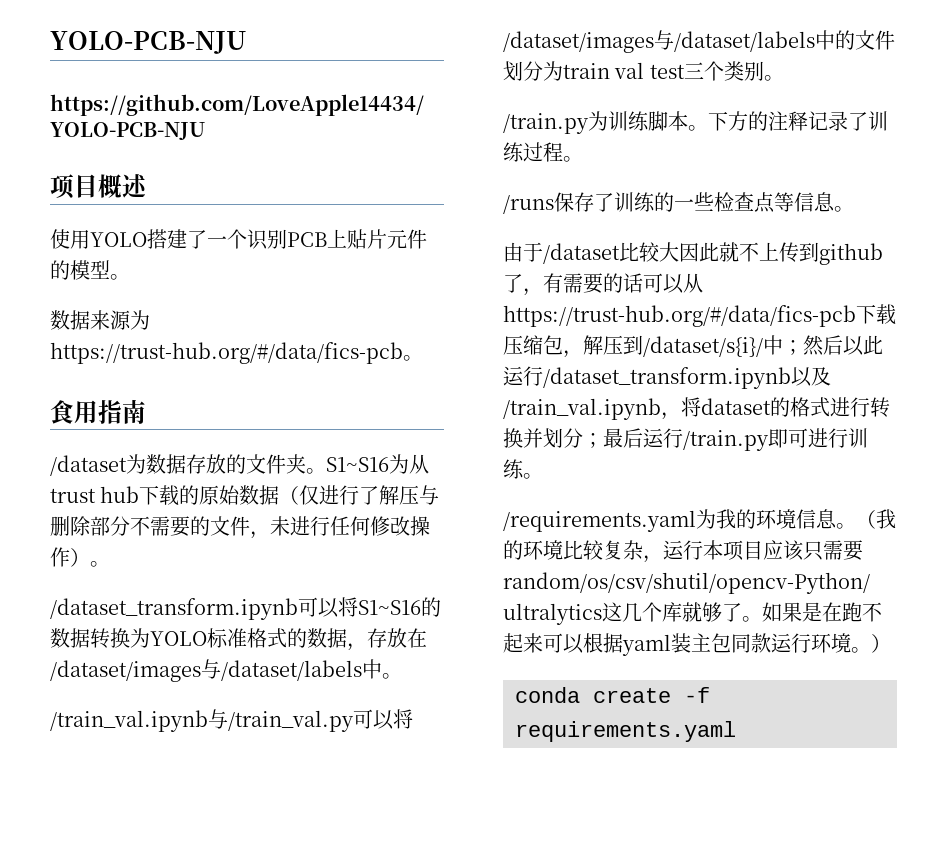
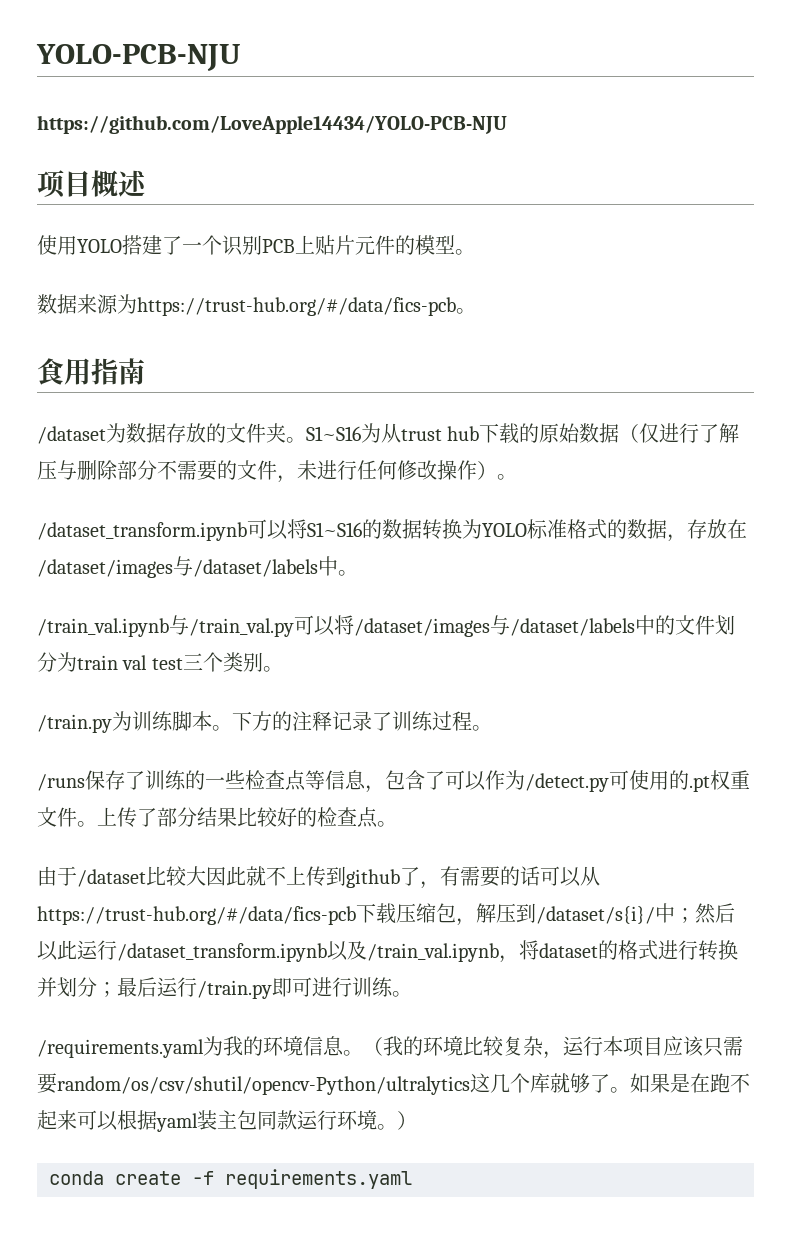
- /runs保存了训练的一些检查点等信息。
+ /runs保存了训练的一些检查点等信息，包含了可以作为/detect.py可使用的.pt权重文件。上传了部分结果比较好的检查点。

